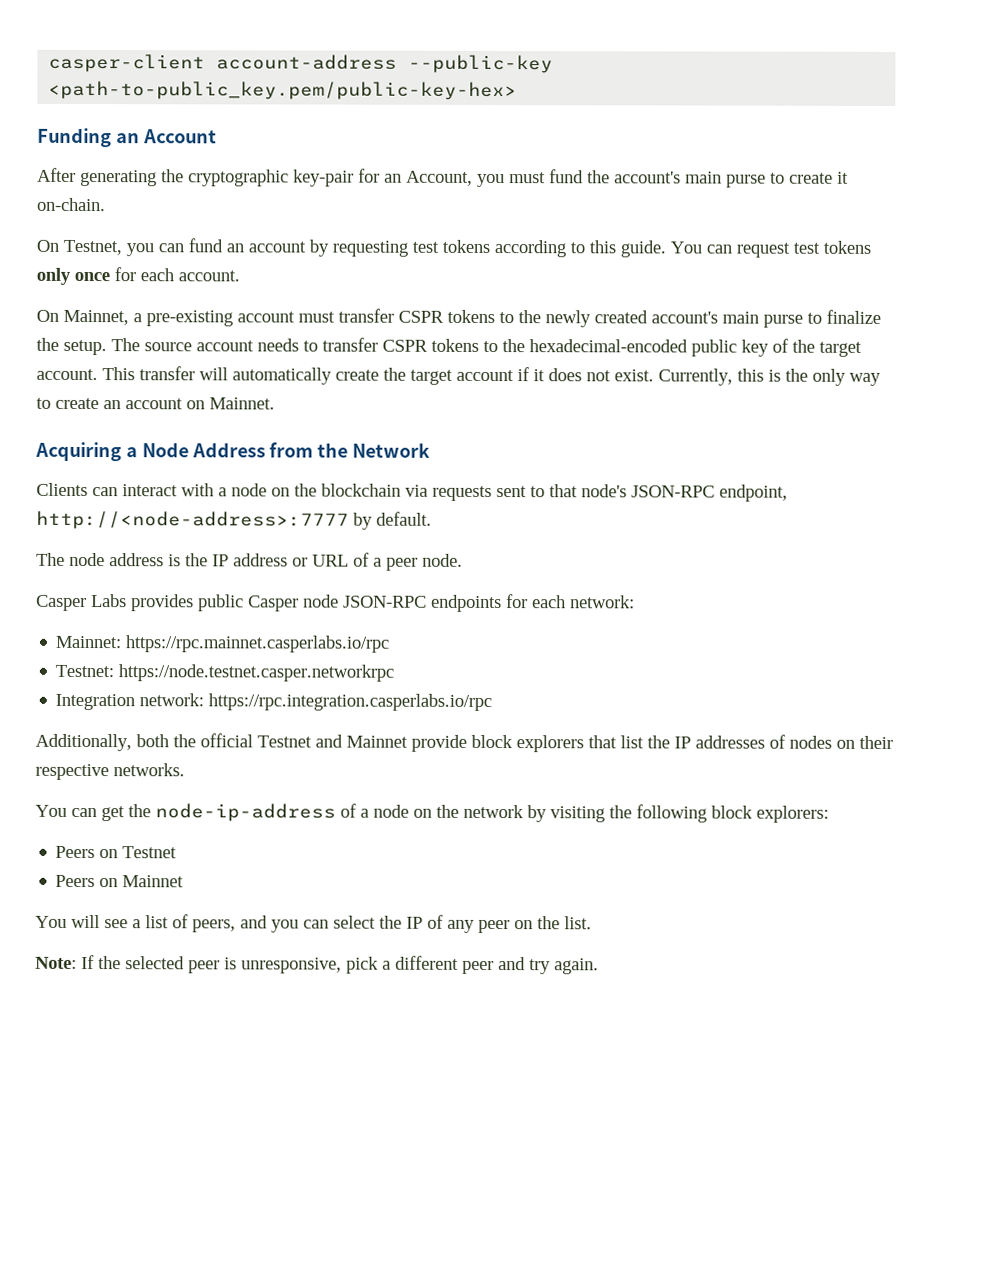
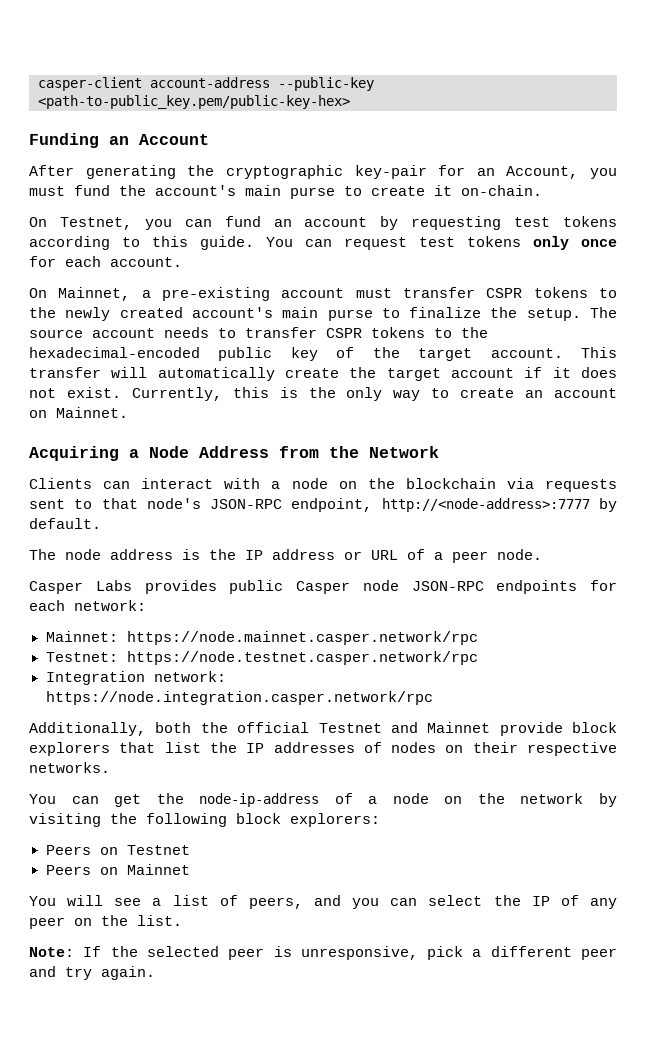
- Mainnet: https://rpc.mainnet.casperlabs.io/rpc
+ Mainnet: https://node.mainnet.casper.network/rpc
- Testnet: https://node.testnet.casper.networkrpc
+ Testnet: https://node.testnet.casper.network/rpc
- Integration network: https://rpc.integration.casperlabs.io/rpc
+ Integration network: https://node.integration.casper.network/rpc

